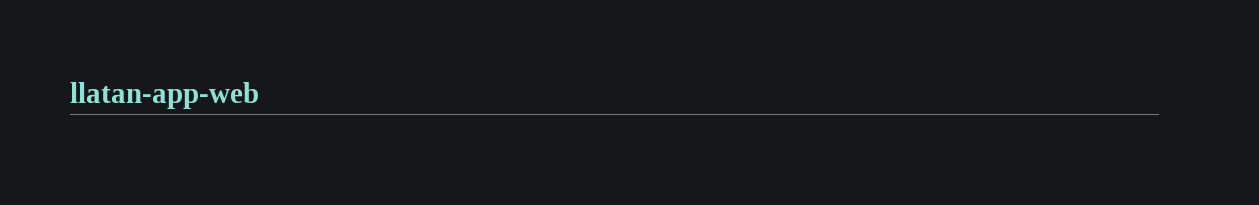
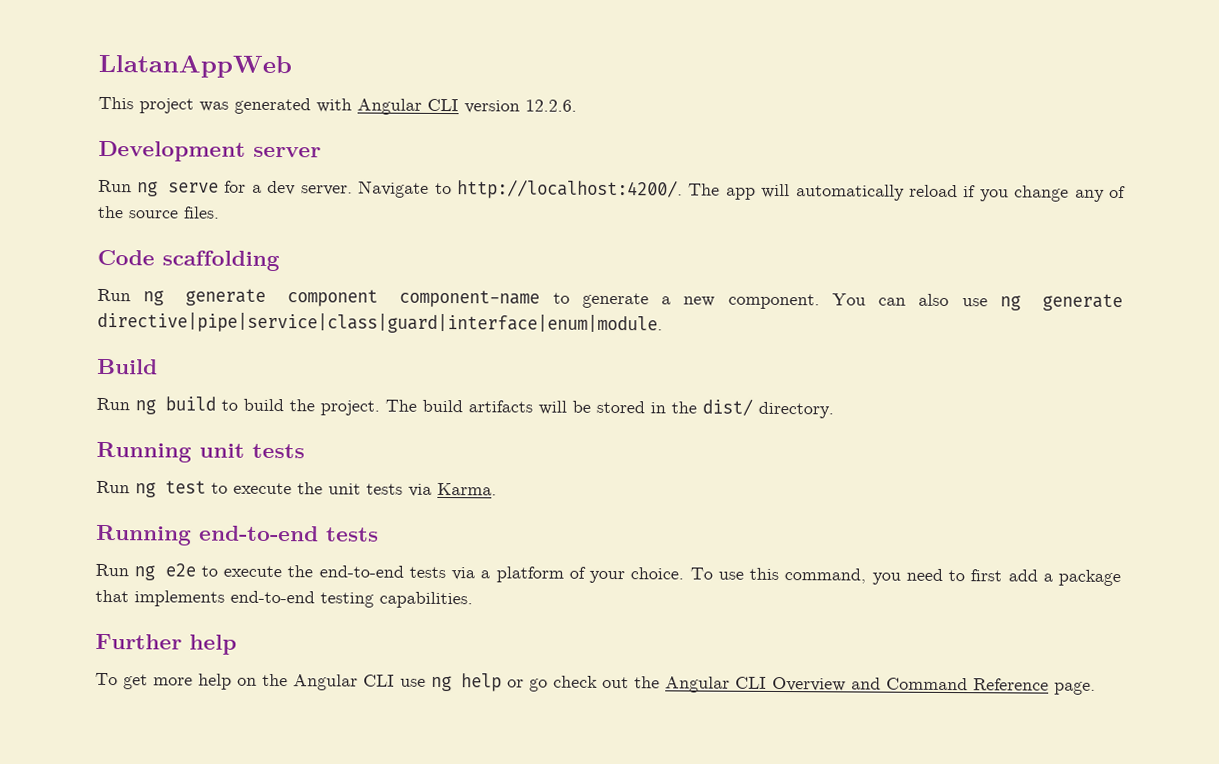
- llatan-app-web
+ LlatanAppWeb
+ This project was generated with Angular CLI version 12.2.6.
+ Development server
+ Run ng serve for a dev server. Navigate to http://localhost:4200/. The app will automatically reload if you change any of the source files.
+ Code scaffolding
+ Run ng generate component component-name to generate a new component. You can also use ng generate directive|pipe|service|class|guard|interface|enum|module.
+ Build
+ Run ng build to build the project. The build artifacts will be stored in the dist/ directory.
+ Running unit tests
+ Run ng test to execute the unit tests via Karma.
+ Running end-to-end tests
+ Run ng e2e to execute the end-to-end tests via a platform of your choice. To use this command, you need to first add a package that implements end-to-end testing capabilities.
+ Further help
+ To get more help on the Angular CLI use ng help or go check out the Angular CLI Overview and Command Reference page.

